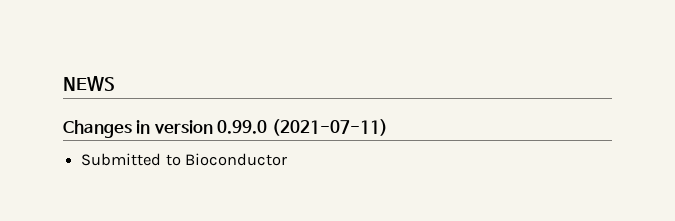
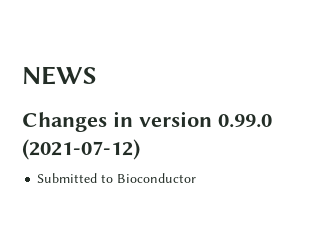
- Changes in version 0.99.0 (2021-07-11)
+ Changes in version 0.99.0 (2021-07-12)

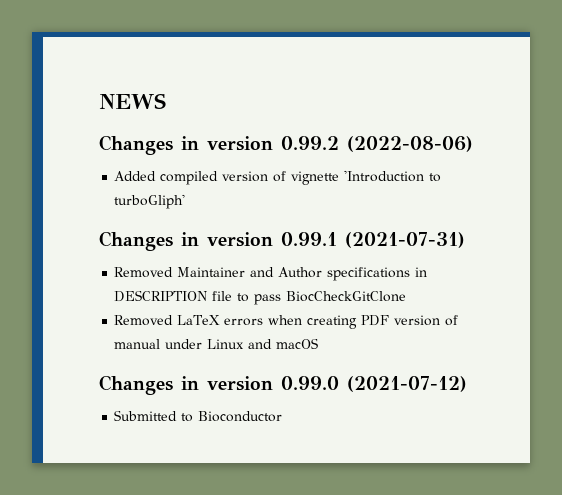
+ Changes in version 0.99.2 (2022-08-06)
+ Added compiled version of vignette 'Introduction to turboGliph'
+ Changes in version 0.99.1 (2021-07-31)
+ Removed Maintainer and Author specifications in DESCRIPTION file to pass BiocCheckGitClone
+ Removed LaTeX errors when creating PDF version of manual under Linux and macOS

